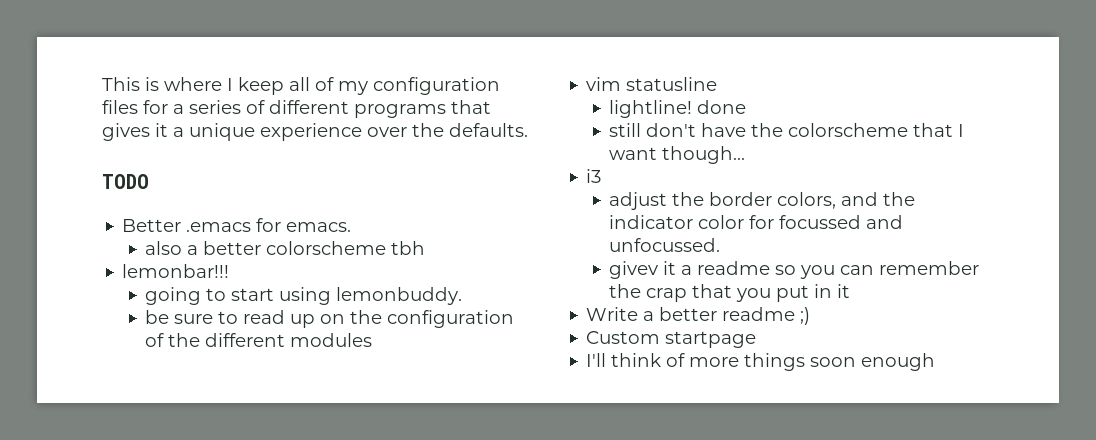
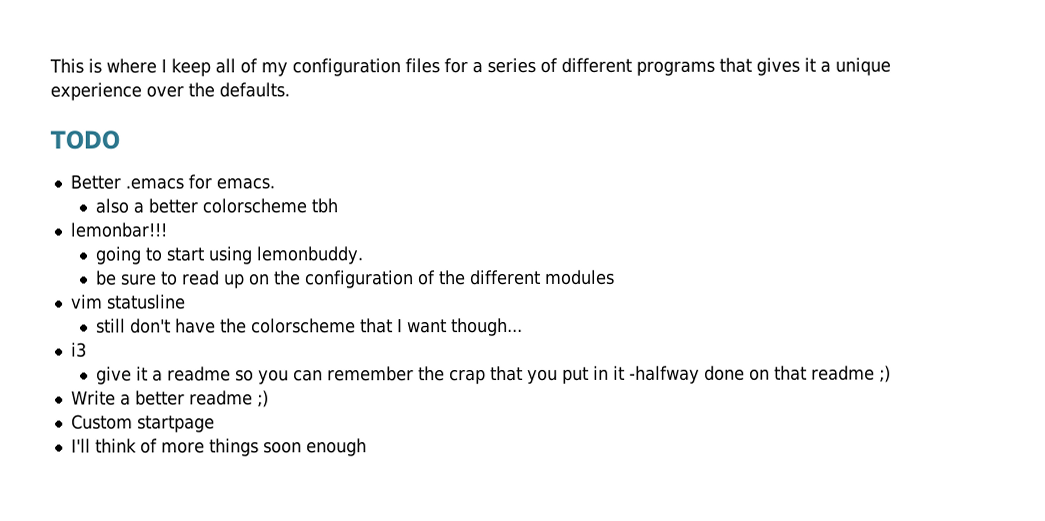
- lightline! done
- adjust the border colors, and the indicator color for focussed and unfocussed.
- givev it a readme so you can remember the crap that you put in it
+ give it a readme so you can remember the crap that you put in it -halfway done on that readme ;)

